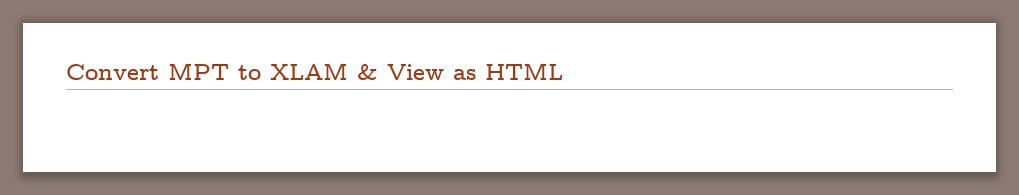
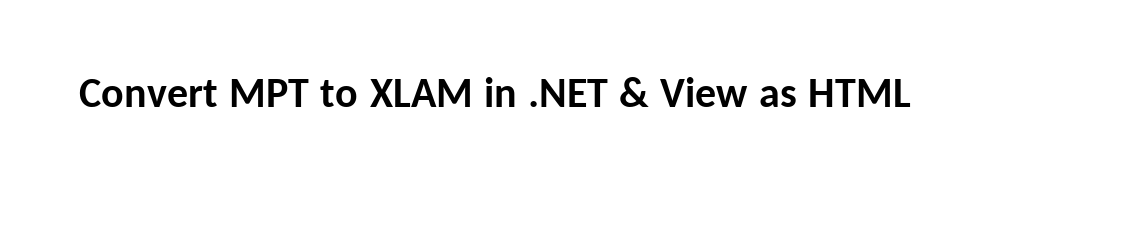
- Convert MPT to XLAM & View as HTML
+ Convert MPT to XLAM in .NET & View as HTML

